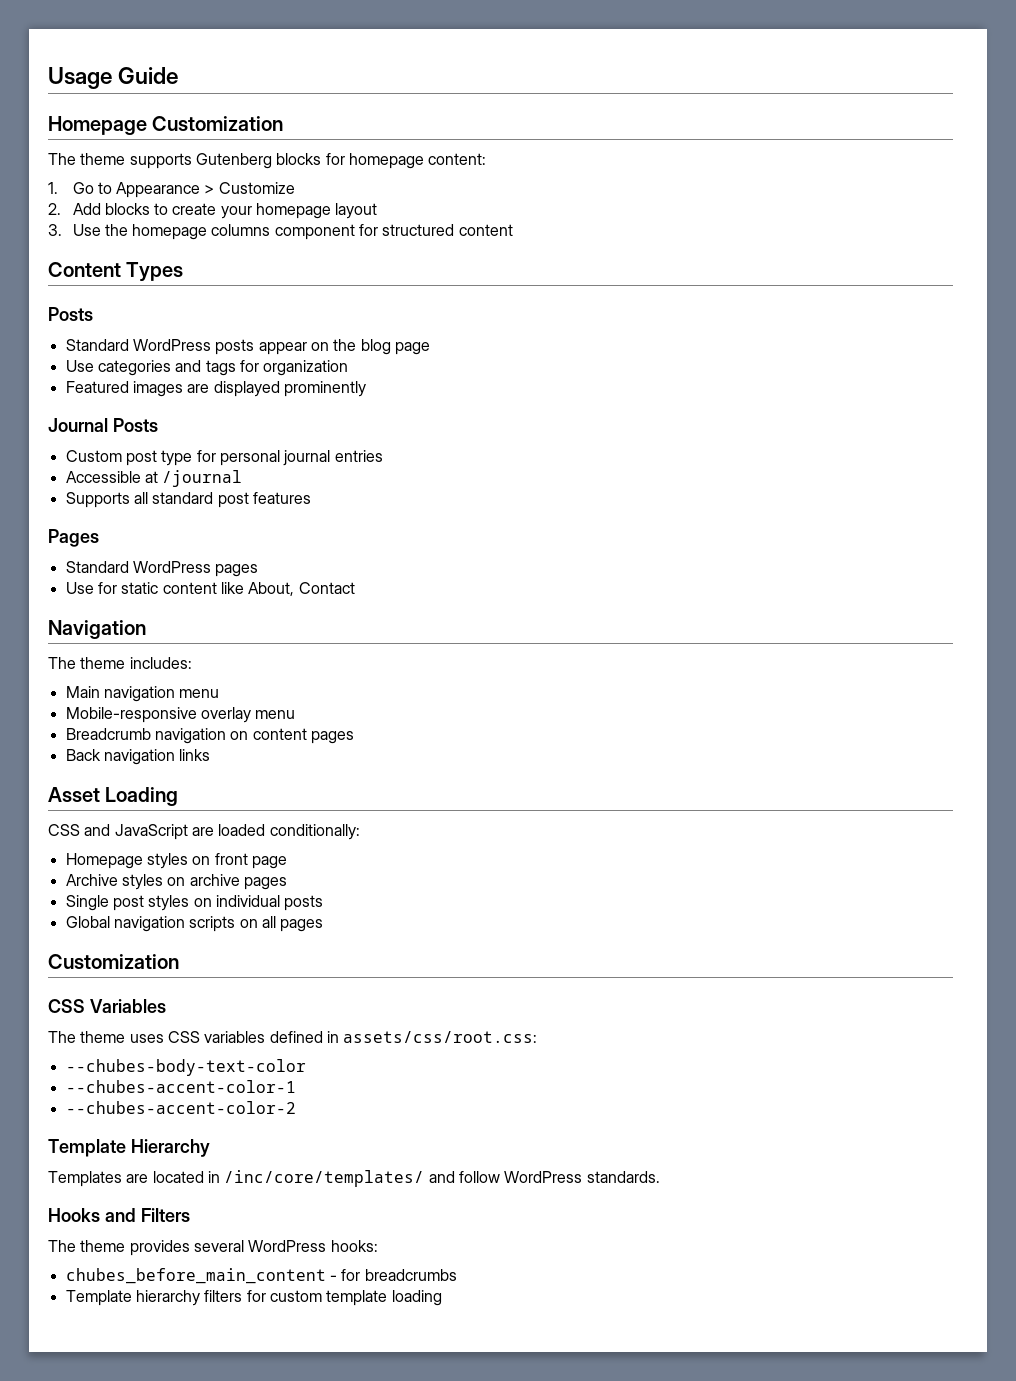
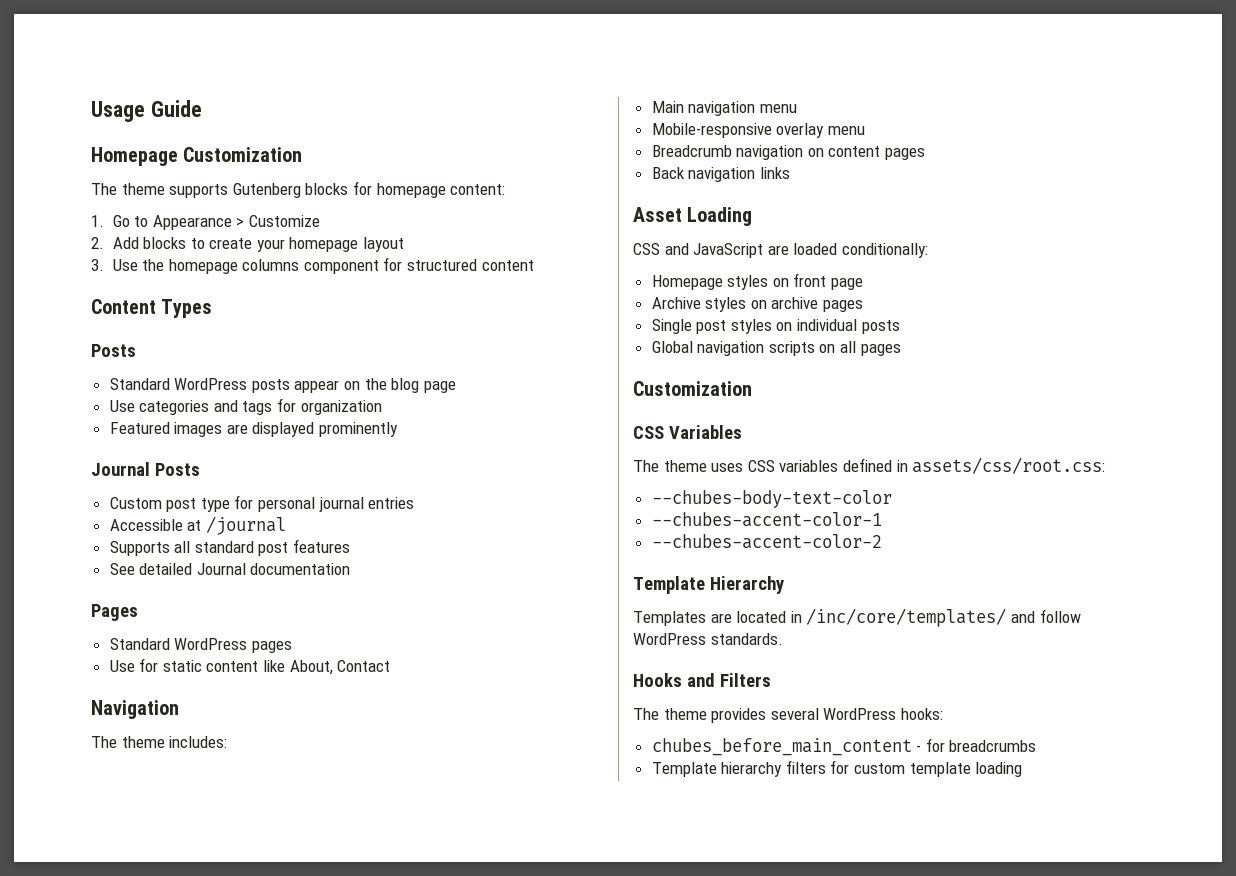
+ See detailed Journal documentation

